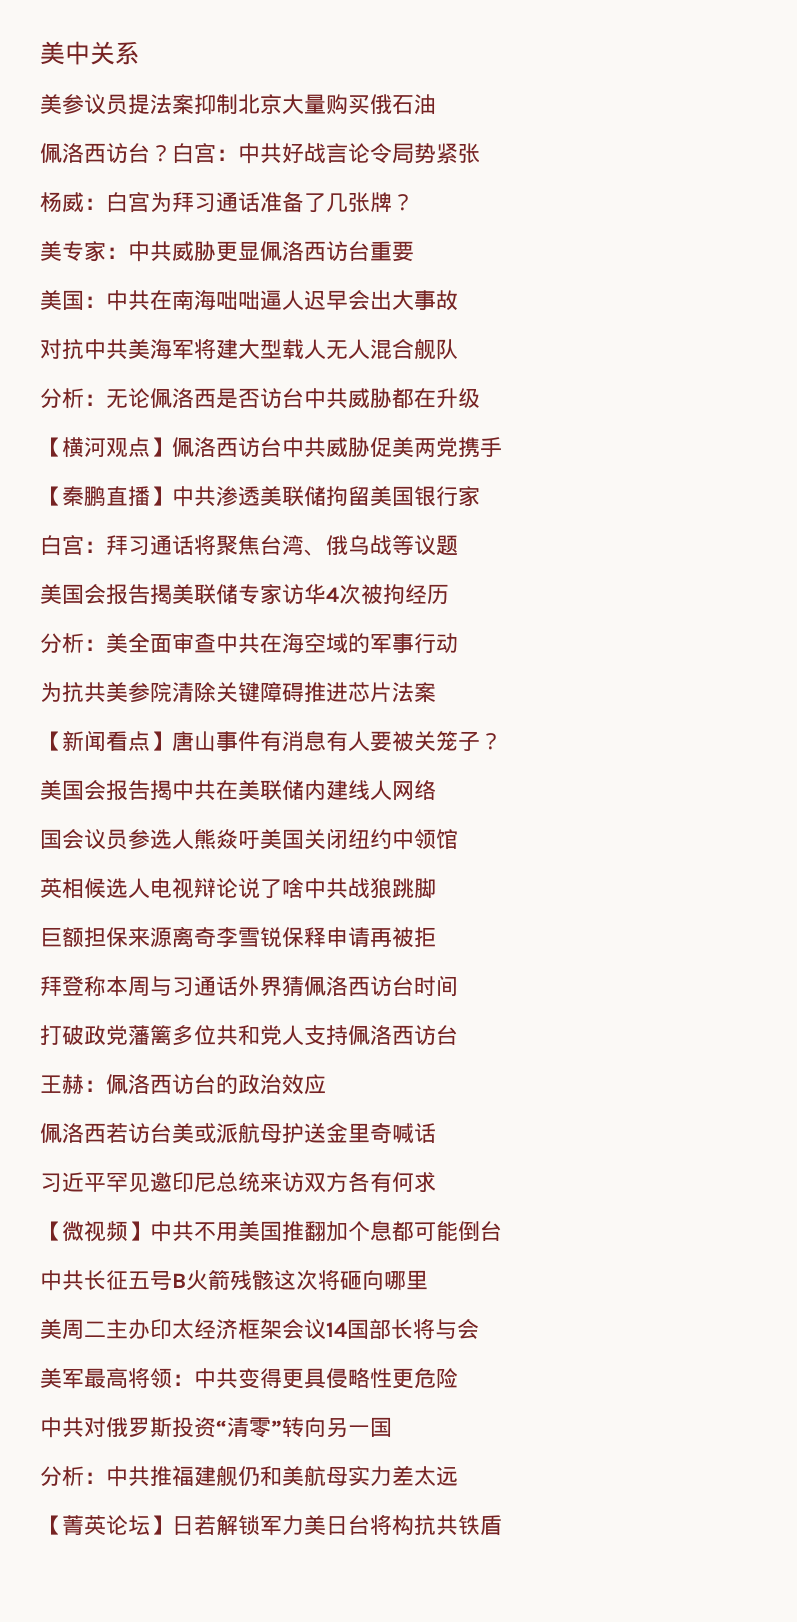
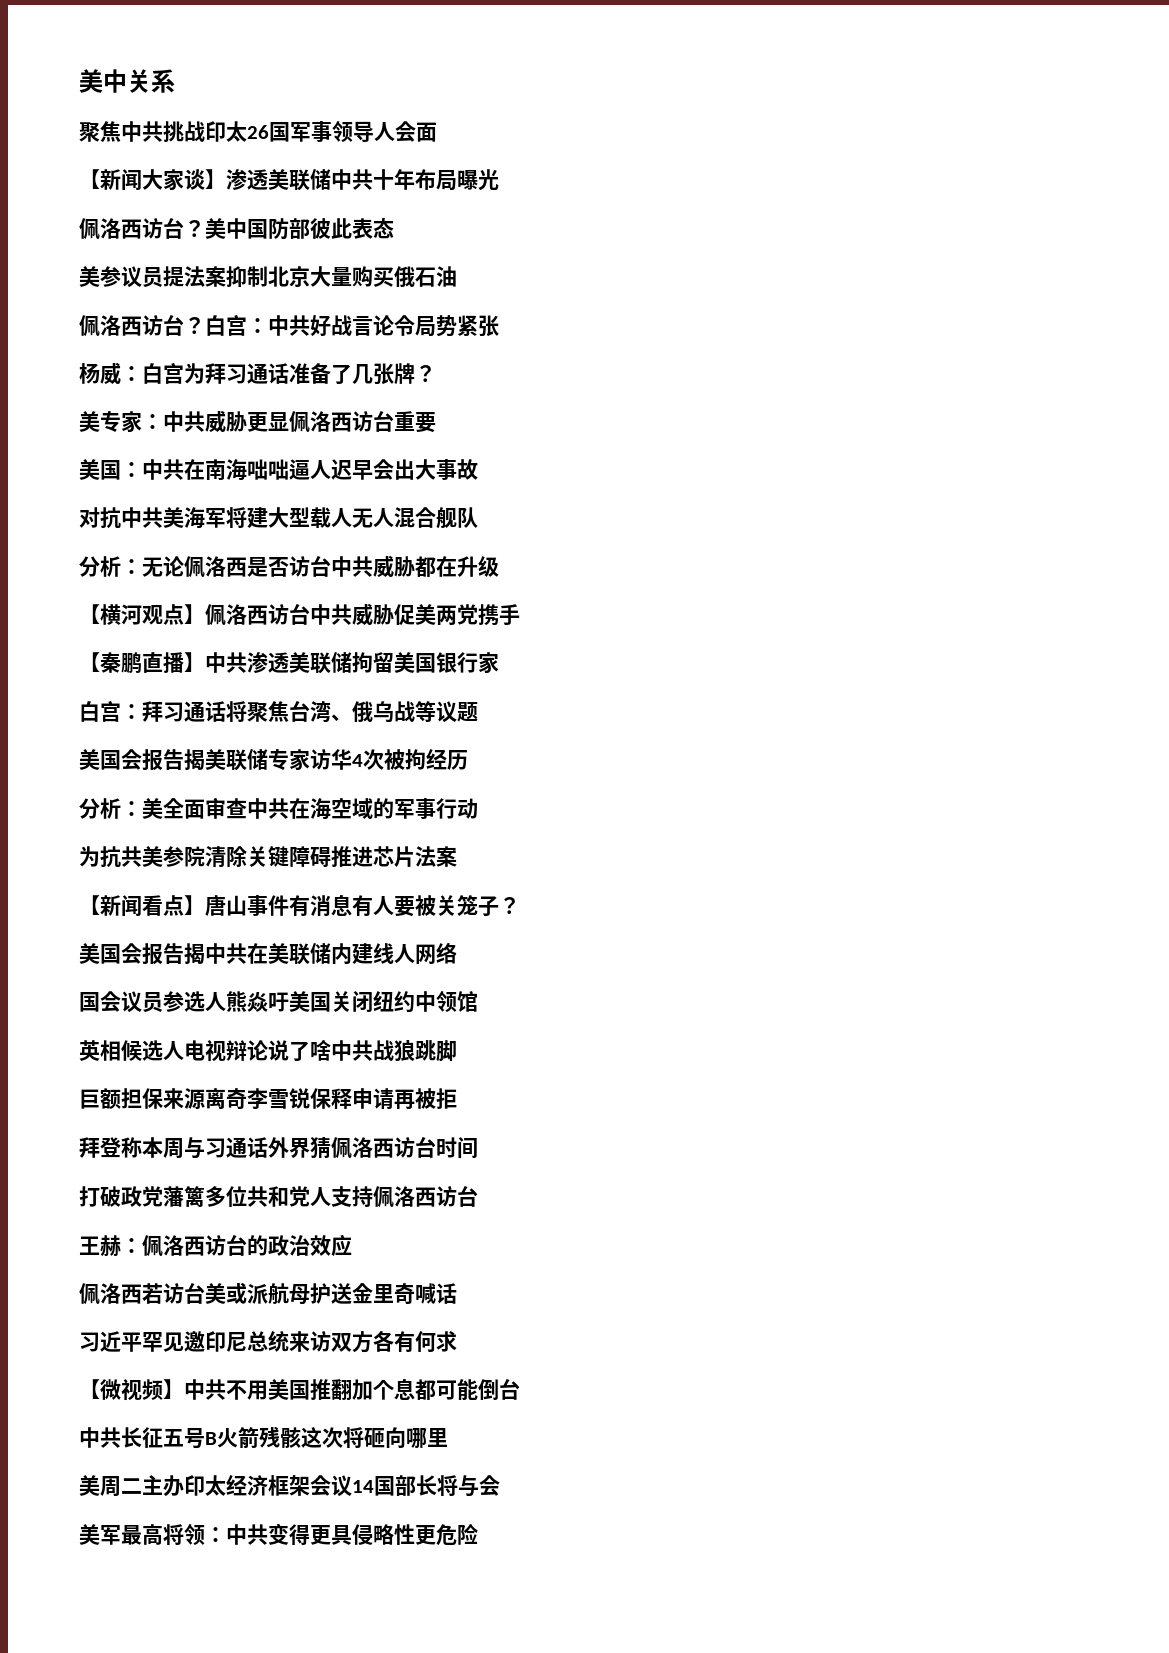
+ 聚焦中共挑战印太26国军事领导人会面
+ 【新闻大家谈】渗透美联储中共十年布局曝光
+ 佩洛西访台？美中国防部彼此表态
- 中共对俄罗斯投资“清零”转向另一国
- 分析：中共推福建舰仍和美航母实力差太远
- 【菁英论坛】日若解锁军力美日台将构抗共铁盾

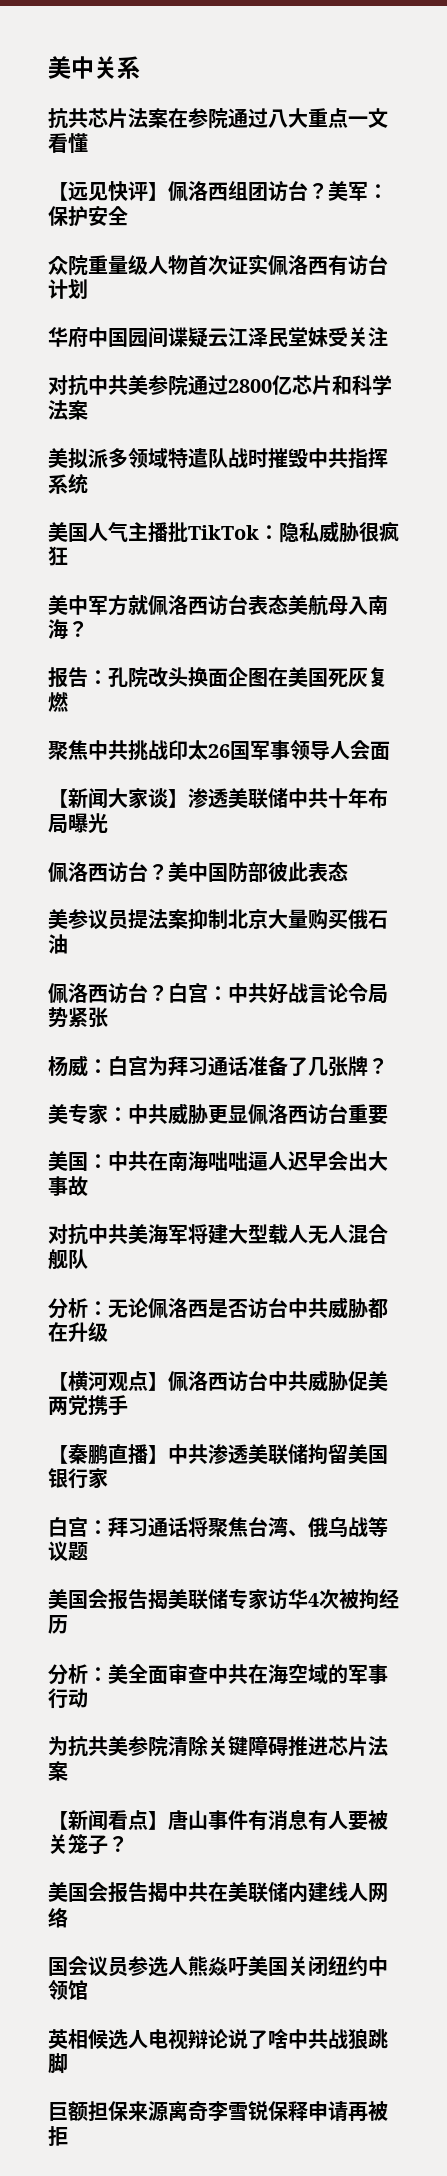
+ 抗共芯片法案在参院通过八大重点一文看懂
+ 【远见快评】佩洛西组团访台？美军：保护安全
+ 众院重量级人物首次证实佩洛西有访台计划
+ 华府中国园间谍疑云江泽民堂妹受关注
+ 对抗中共美参院通过2800亿芯片和科学法案
+ 美拟派多领域特遣队战时摧毁中共指挥系统
+ 美国人气主播批TikTok：隐私威胁很疯狂
+ 美中军方就佩洛西访台表态美航母入南海？
+ 报告：孔院改头换面企图在美国死灰复燃
- 拜登称本周与习通话外界猜佩洛西访台时间
- 打破政党藩篱多位共和党人支持佩洛西访台
- 王赫：佩洛西访台的政治效应
- 佩洛西若访台美或派航母护送金里奇喊话
- 习近平罕见邀印尼总统来访双方各有何求
- 【微视频】中共不用美国推翻加个息都可能倒台
- 中共长征五号B火箭残骸这次将砸向哪里
- 美周二主办印太经济框架会议14国部长将与会
- 美军最高将领：中共变得更具侵略性更危险

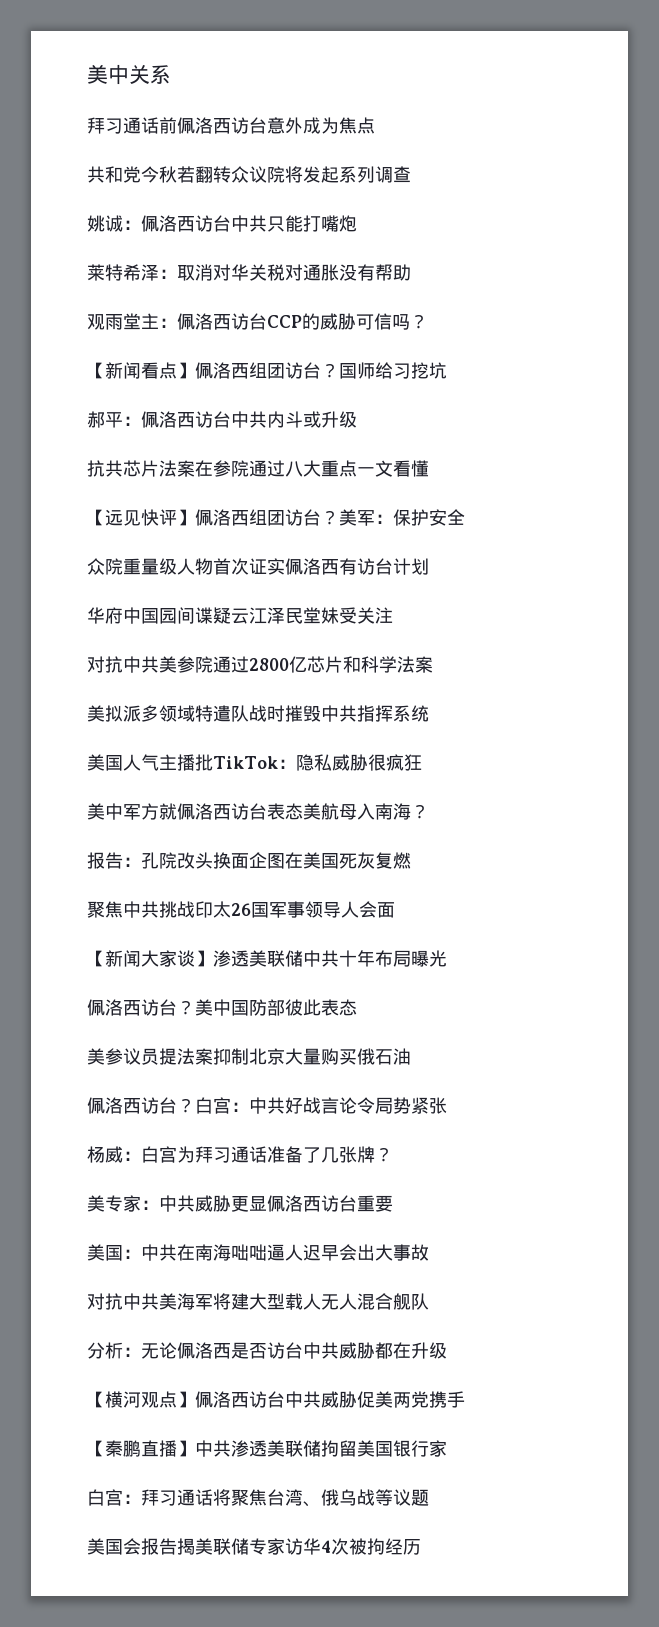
+ 拜习通话前佩洛西访台意外成为焦点
+ 共和党今秋若翻转众议院将发起系列调查
+ 姚诚：佩洛西访台中共只能打嘴炮
+ 莱特希泽：取消对华关税对通胀没有帮助
+ 观雨堂主：佩洛西访台CCP的威胁可信吗？
+ 【新闻看点】佩洛西组团访台？国师给习挖坑
+ 郝平：佩洛西访台中共内斗或升级
- 分析：美全面审查中共在海空域的军事行动
- 为抗共美参院清除关键障碍推进芯片法案
- 【新闻看点】唐山事件有消息有人要被关笼子？
- 美国会报告揭中共在美联储内建线人网络
- 国会议员参选人熊焱吁美国关闭纽约中领馆
- 英相候选人电视辩论说了啥中共战狼跳脚
- 巨额担保来源离奇李雪锐保释申请再被拒

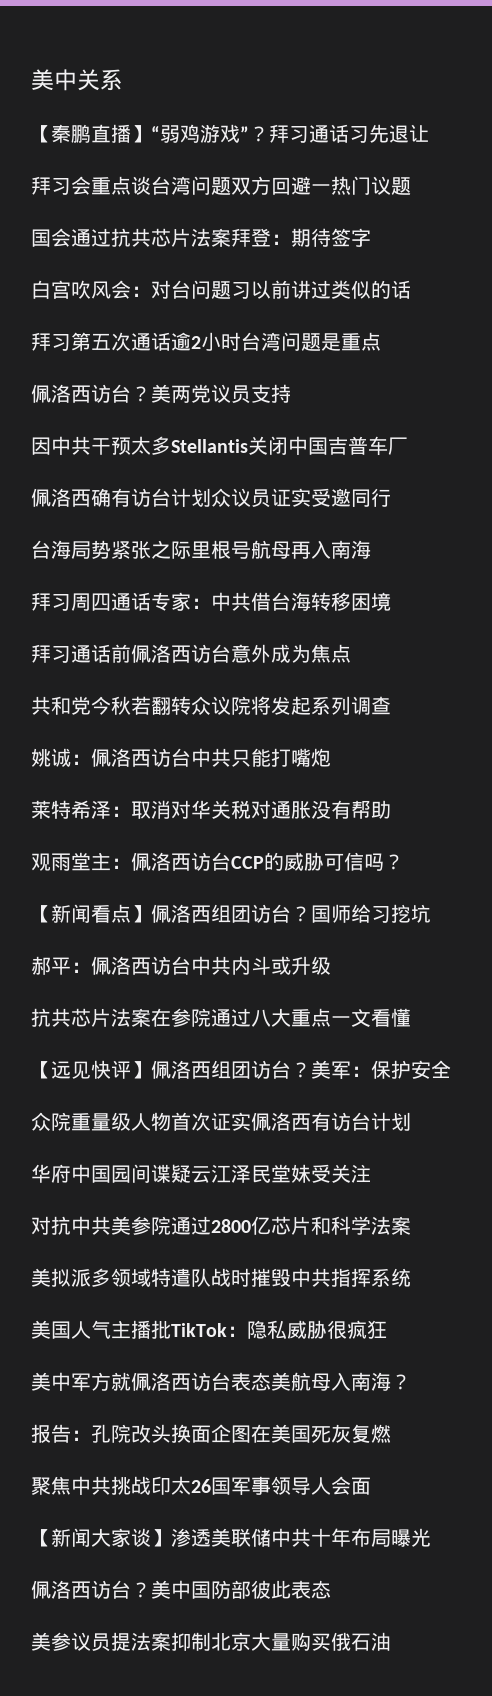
+ 【秦鹏直播】“弱鸡游戏”？拜习通话习先退让
+ 拜习会重点谈台湾问题双方回避一热门议题
+ 国会通过抗共芯片法案拜登：期待签字
+ 白宫吹风会：对台问题习以前讲过类似的话
+ 拜习第五次通话逾2小时台湾问题是重点
+ 佩洛西访台？美两党议员支持
+ 因中共干预太多Stellantis关闭中国吉普车厂
+ 佩洛西确有访台计划众议员证实受邀同行
+ 台海局势紧张之际里根号航母再入南海
+ 拜习周四通话专家：中共借台海转移困境
- 佩洛西访台？白宫：中共好战言论令局势紧张
- 杨威：白宫为拜习通话准备了几张牌？
- 美专家：中共威胁更显佩洛西访台重要
- 美国：中共在南海咄咄逼人迟早会出大事故
- 对抗中共美海军将建大型载人无人混合舰队
- 分析：无论佩洛西是否访台中共威胁都在升级
- 【横河观点】佩洛西访台中共威胁促美两党携手
- 【秦鹏直播】中共渗透美联储拘留美国银行家
- 白宫：拜习通话将聚焦台湾、俄乌战等议题
- 美国会报告揭美联储专家访华4次被拘经历

